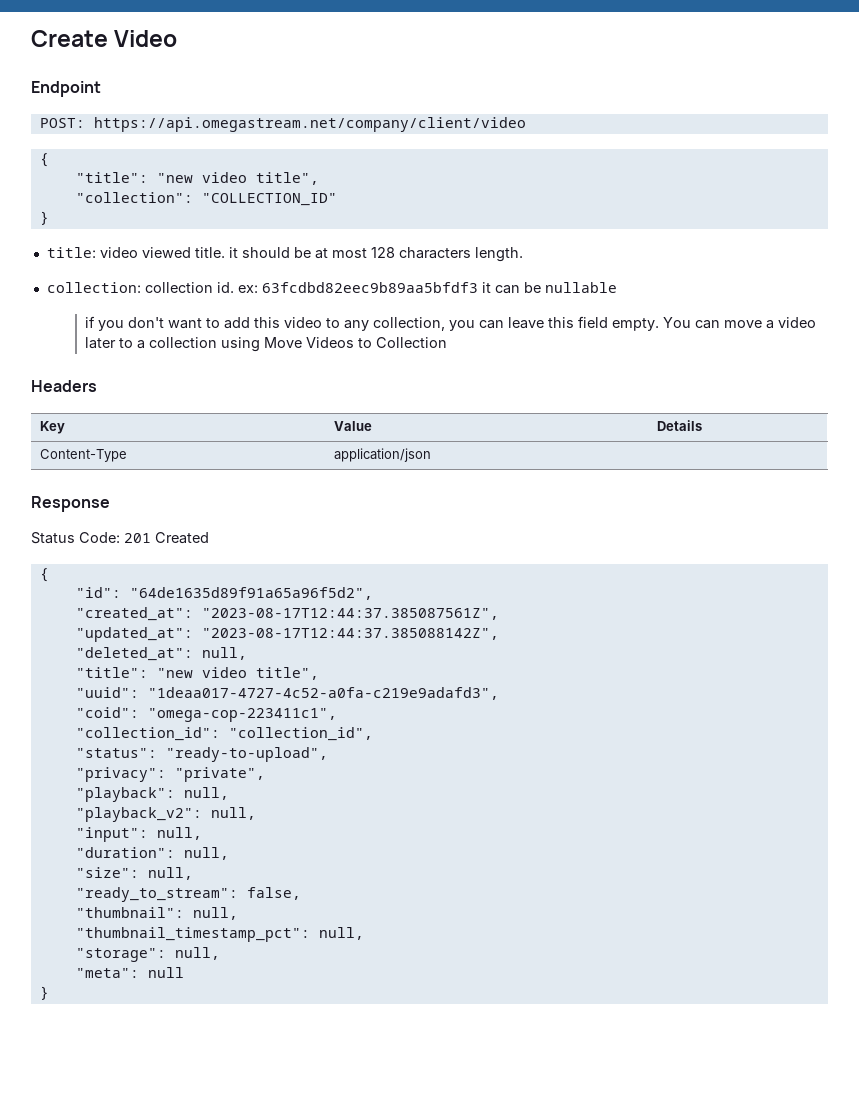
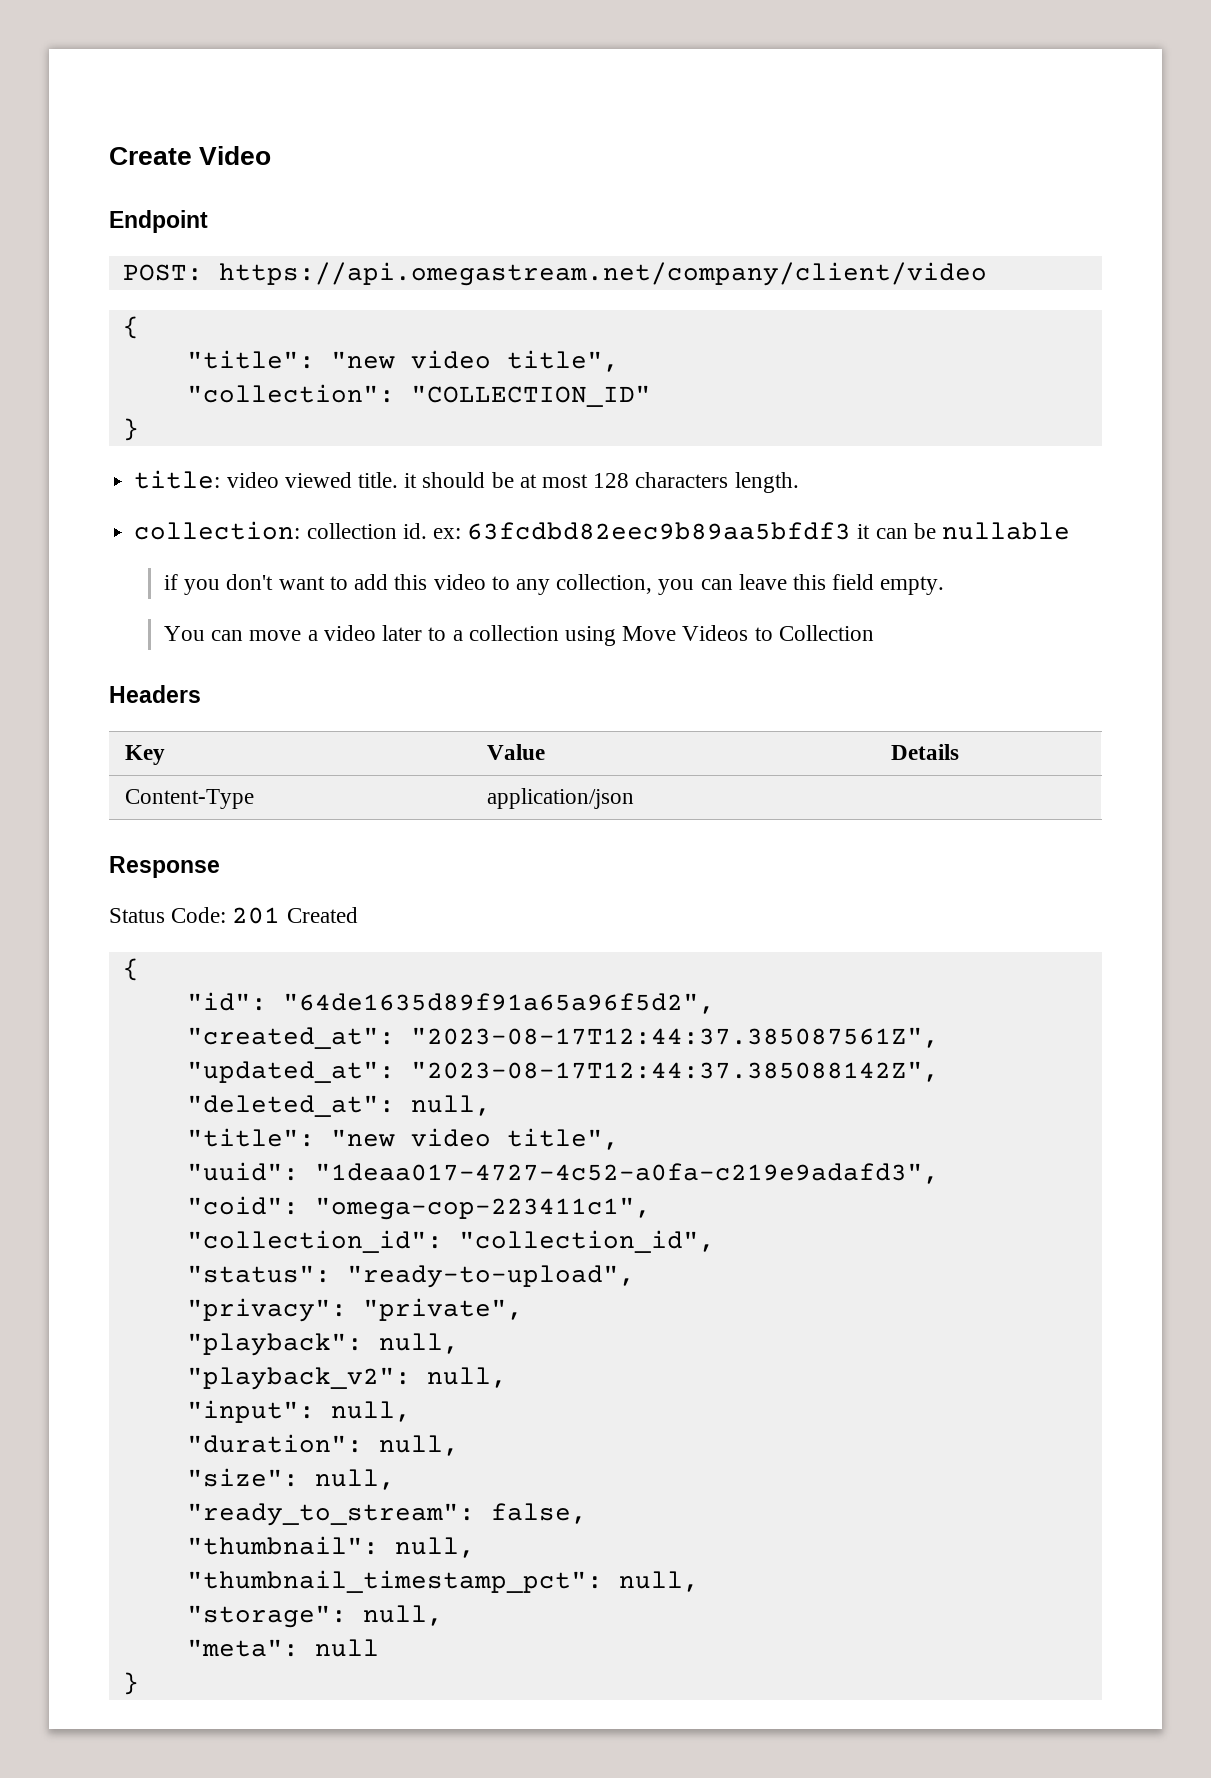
- if you don't want to add this video to any collection, you can leave this field empty. You can move a video later to a collection using Move Videos to Collection
+ if you don't want to add this video to any collection, you can leave this field empty.
+ You can move a video later to a collection using Move Videos to Collection

